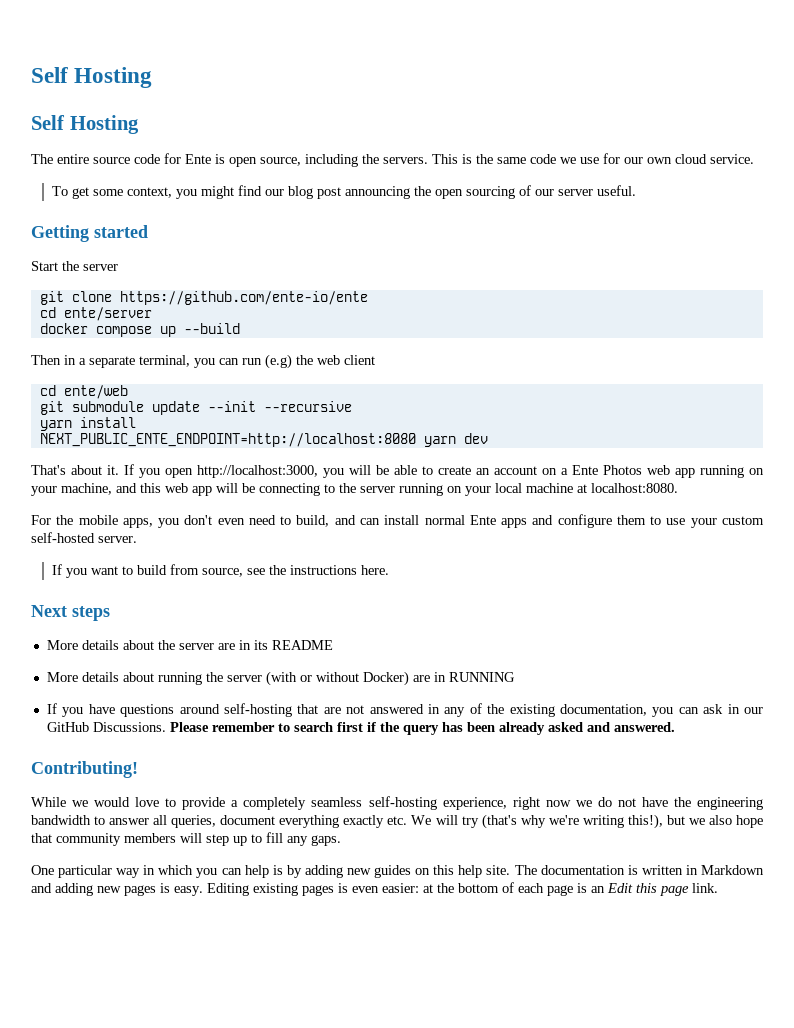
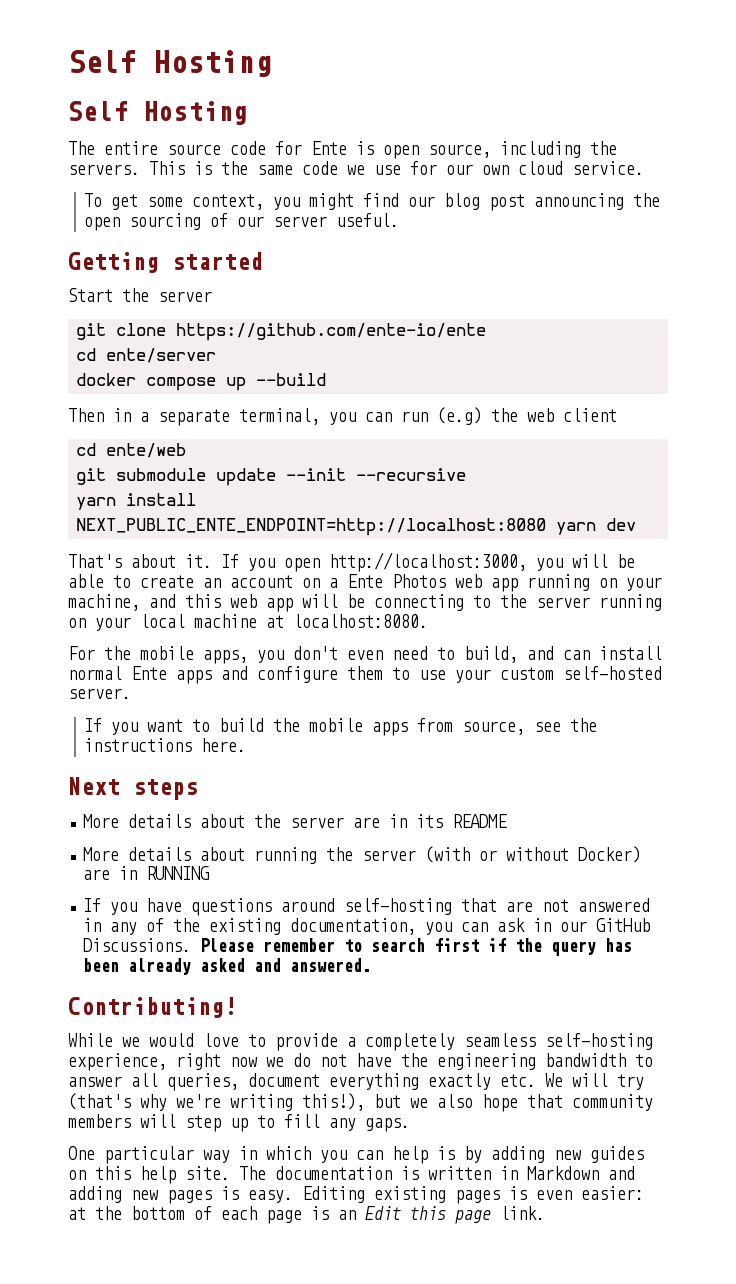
- If you want to build from source, see the instructions here.
+ If you want to build the mobile apps from source, see the instructions here.

